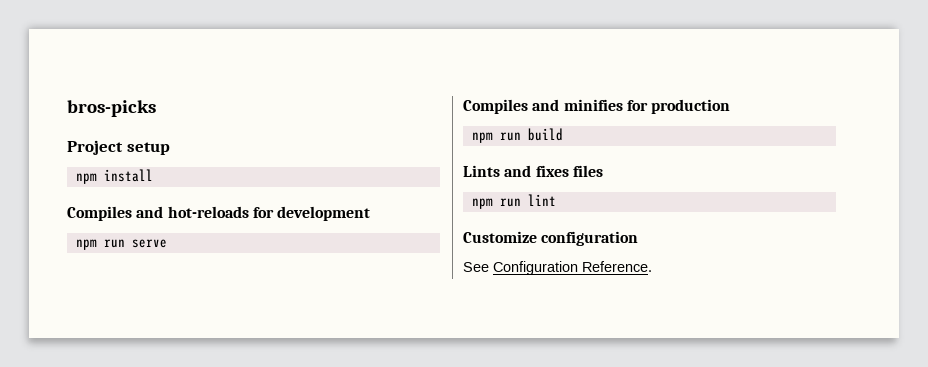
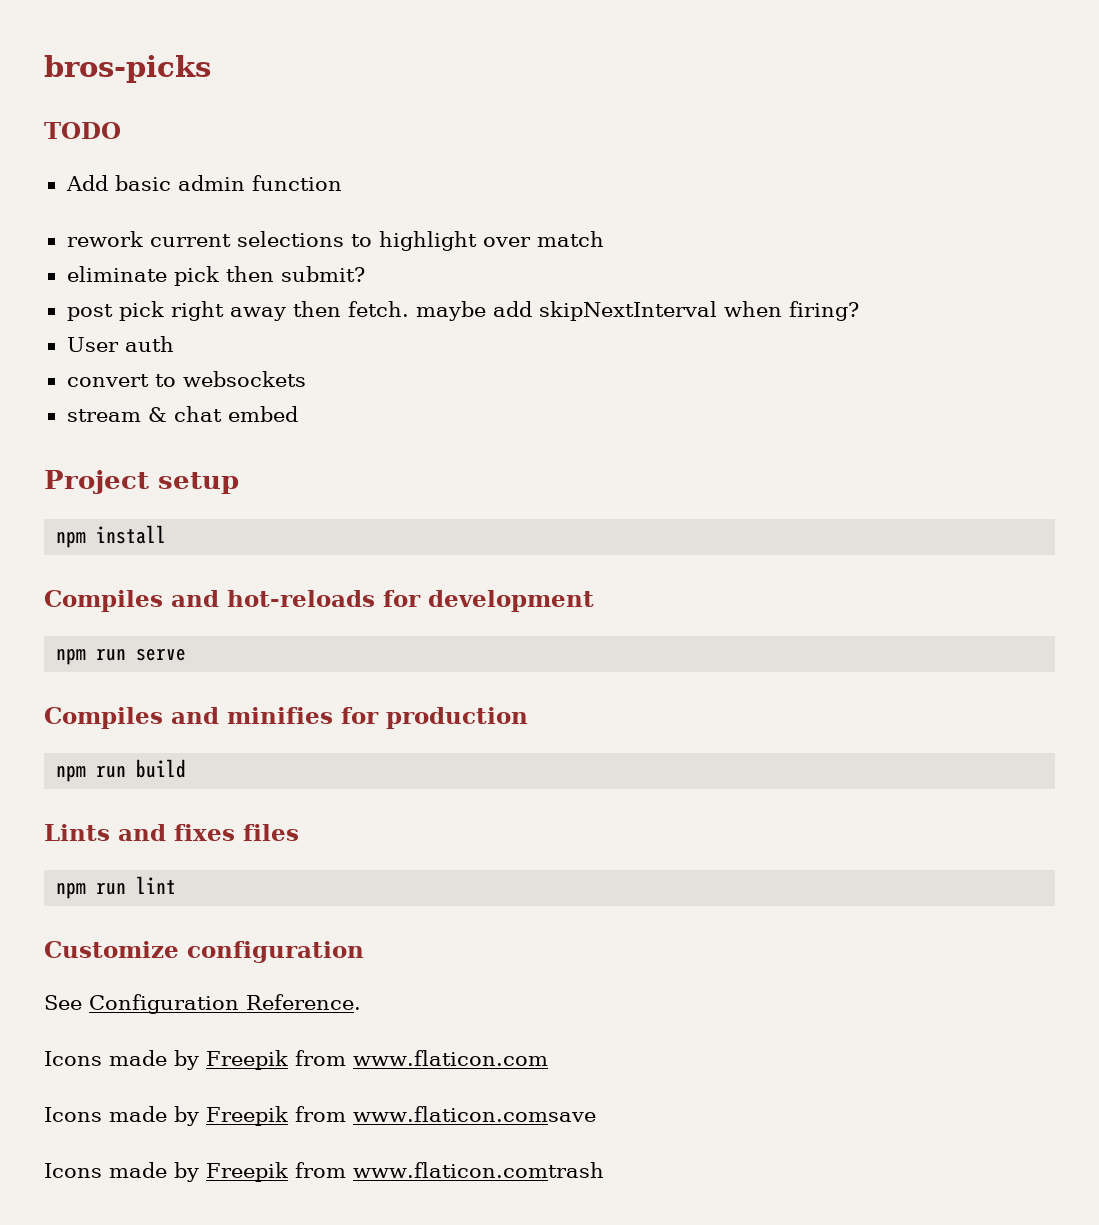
+ TODO
+ Add basic admin function
+ rework current selections to highlight over match
+ eliminate pick then submit?
+ post pick right away then fetch. maybe add skipNextInterval when firing?
+ User auth
+ convert to websockets
+ stream & chat embed
+ Icons made by Freepik from www.flaticon.com
+ Icons made by Freepik from www.flaticon.comsave
+ Icons made by Freepik from www.flaticon.comtrash

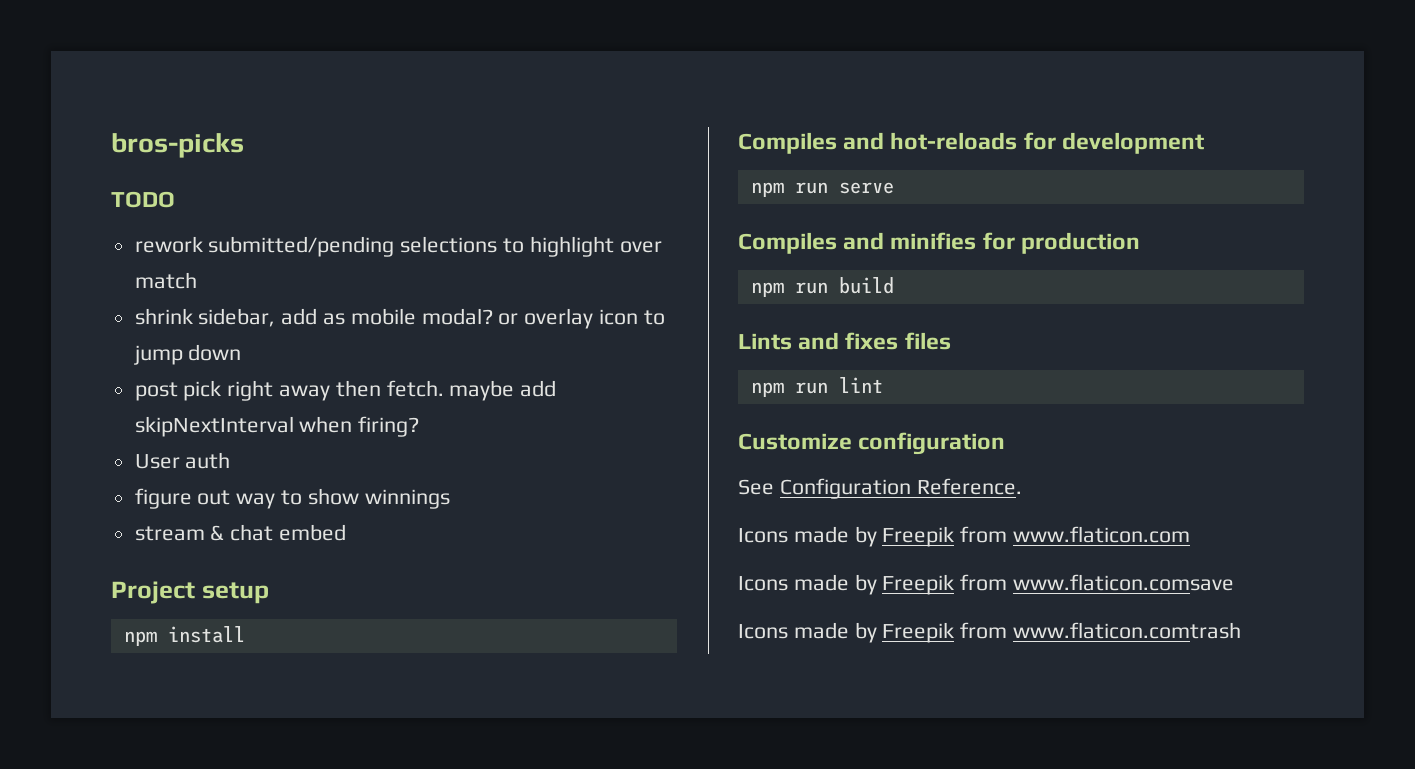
- Add basic admin function
- rework current selections to highlight over match
+ rework submitted/pending selections to highlight over match
- eliminate pick then submit?
+ shrink sidebar, add as mobile modal? or overlay icon to jump down
- convert to websockets
+ figure out way to show winnings

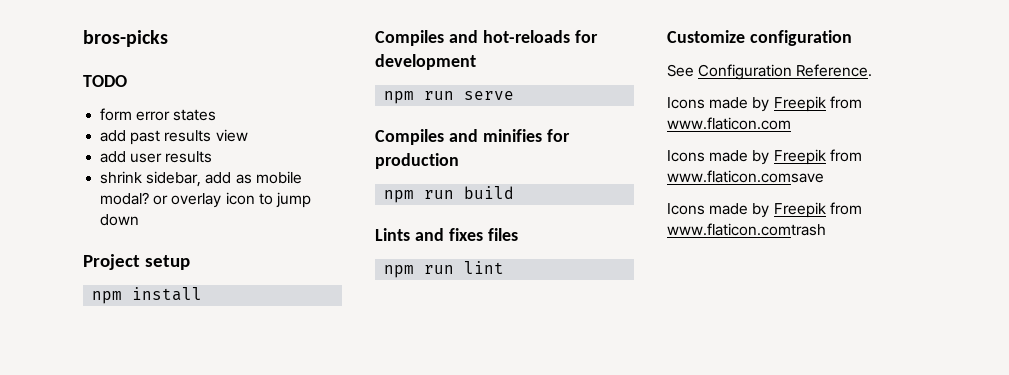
- rework submitted/pending selections to highlight over match
+ form error states
+ add past results view
+ add user results
- post pick right away then fetch. maybe add skipNextInterval when firing?
- User auth
- figure out way to show winnings
- stream & chat embed

